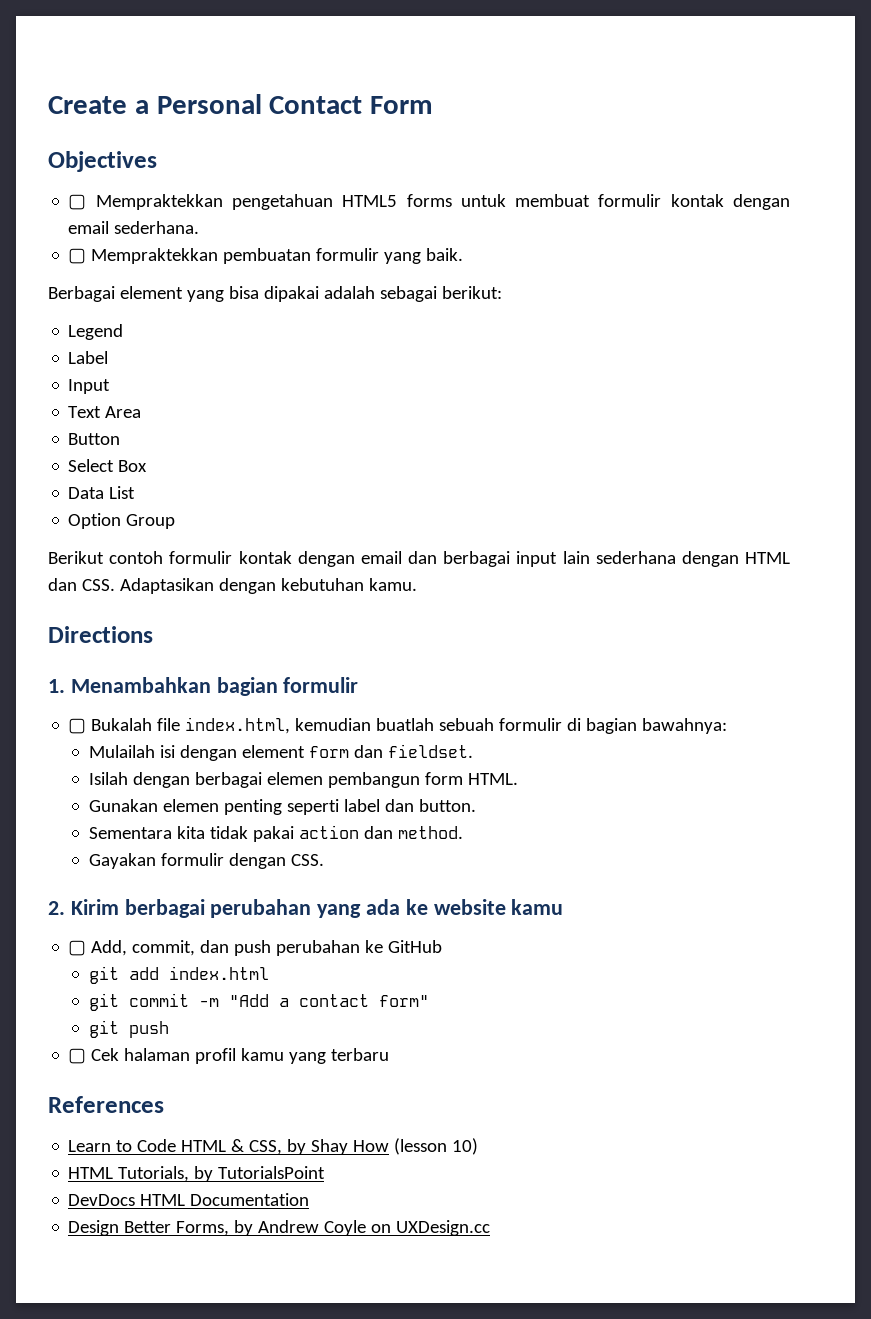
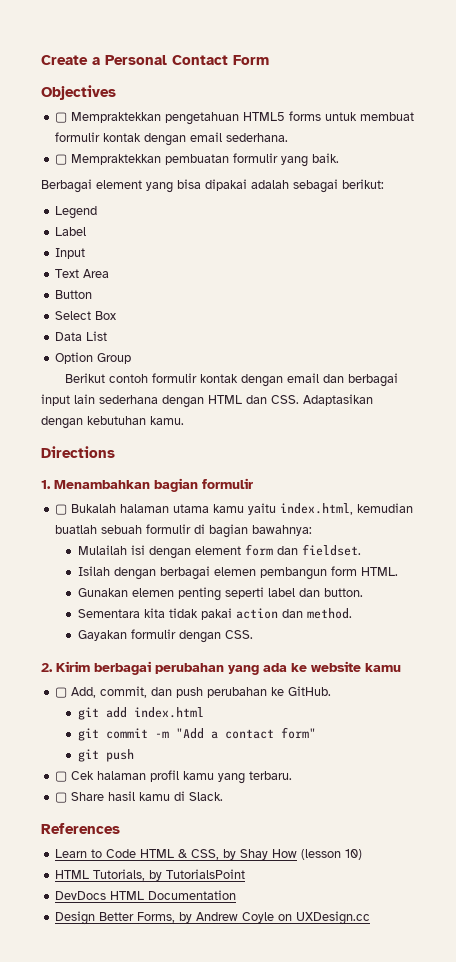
- ▢ Bukalah file index.html, kemudian buatlah sebuah formulir di bagian bawahnya:
+ ▢ Bukalah halaman utama kamu yaitu index.html, kemudian buatlah sebuah formulir di bagian bawahnya:
- ▢ Add, commit, dan push perubahan ke GitHub
+ ▢ Add, commit, dan push perubahan ke GitHub.
- ▢ Cek halaman profil kamu yang terbaru
+ ▢ Cek halaman profil kamu yang terbaru.
+ ▢ Share hasil kamu di Slack.

